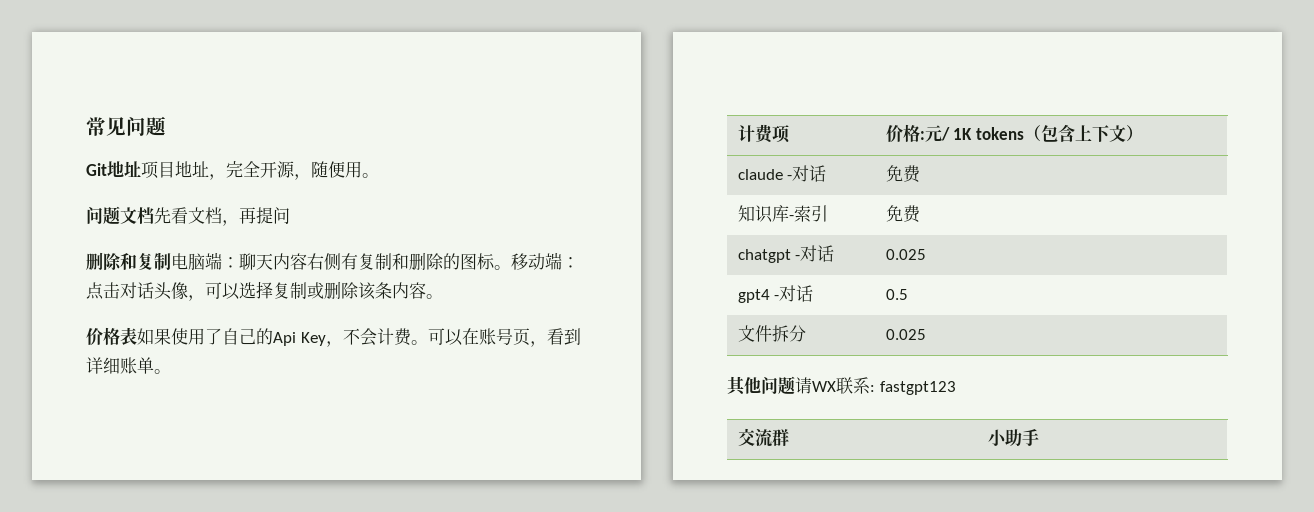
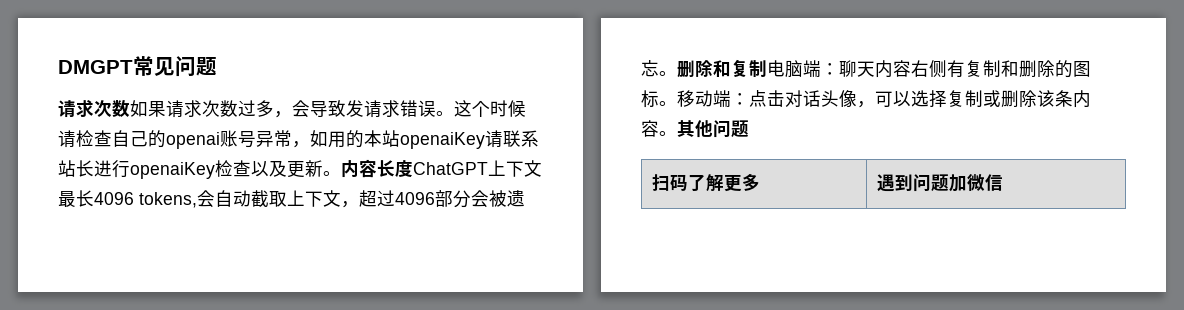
- 常见问题
+ DMGPT常见问题
- Git地址项目地址，完全开源，随便用。
- 问题文档先看文档，再提问
- 删除和复制电脑端：聊天内容右侧有复制和删除的图标。
+ 请求次数如果请求次数过多，会导致发请求错误。这个时候请检查自己的openai账号异常，如用的本站openaiKey请联系站长进行openaiKey检查以及更新。内容长度ChatGPT上下文最长4096 tokens,会自动截取上下文，超过4096部分会被遗忘。删除和复制电脑端：聊天内容右侧有复制和删除的图标。
- 移动端：点击对话头像，可以选择复制或删除该条内容。
- 价格表如果使用了自己的Api Key，不会计费。可以在账号页，看到详细账单。
- 计费项 | 价格:元/ 1K tokens（包含上下文）
- claude -对话 | 免费
- 知识库-索引 | 免费
- chatgpt -对话 | 0.025
- gpt4 -对话 | 0.5
- 文件拆分 | 0.025
- 其他问题请WX联系: fastgpt123
- 交流群 | 小助手
+ 移动端：点击对话头像，可以选择复制或删除该条内容。其他问题
+ 扫码了解更多 | 遇到问题加微信

